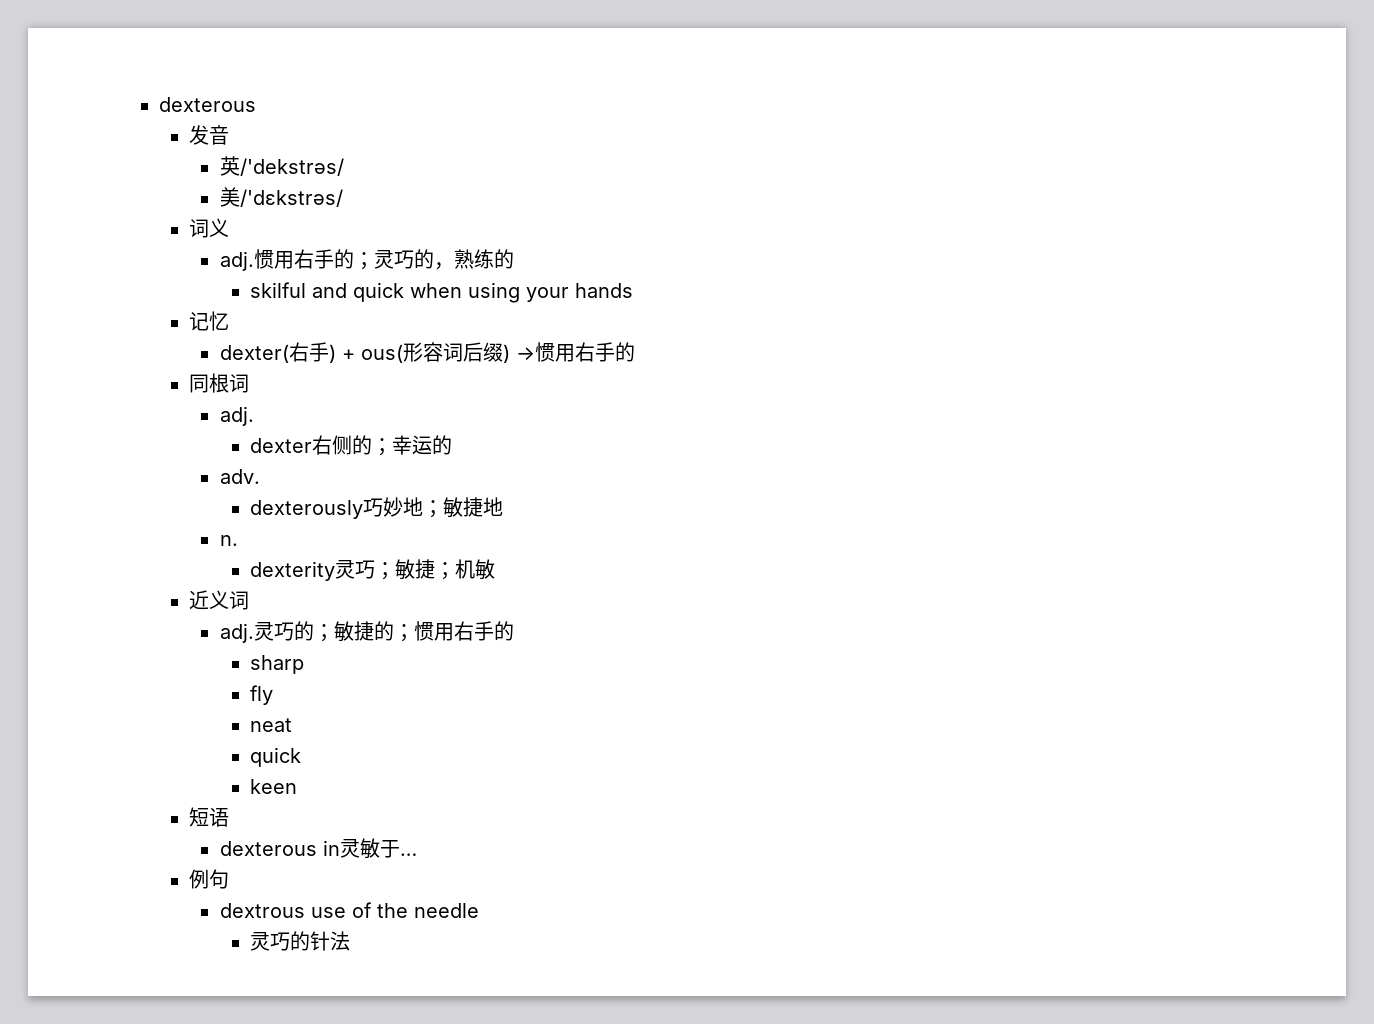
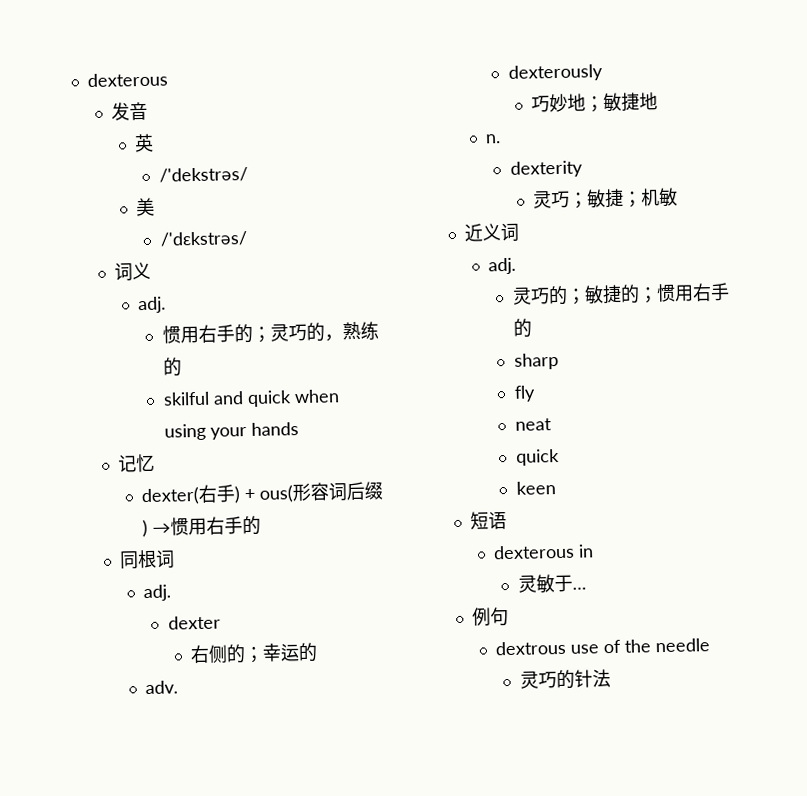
- 英/'dekstrəs/
+ 英
+ /'dekstrəs/
- 美/'dɛkstrəs/
+ 美
+ /'dɛkstrəs/
  词义
- adj.惯用右手的；灵巧的，熟练的
+ adj.
+ 惯用右手的；灵巧的，熟练的
- dexter右侧的；幸运的
+ dexter
+ 右侧的；幸运的
- dexterously巧妙地；敏捷地
+ dexterously
+ 巧妙地；敏捷地
- dexterity灵巧；敏捷；机敏
+ dexterity
+ 灵巧；敏捷；机敏
  近义词
- adj.灵巧的；敏捷的；惯用右手的
+ adj.
+ 灵巧的；敏捷的；惯用右手的
- dexterous in灵敏于…
+ dexterous in
+ 灵敏于…

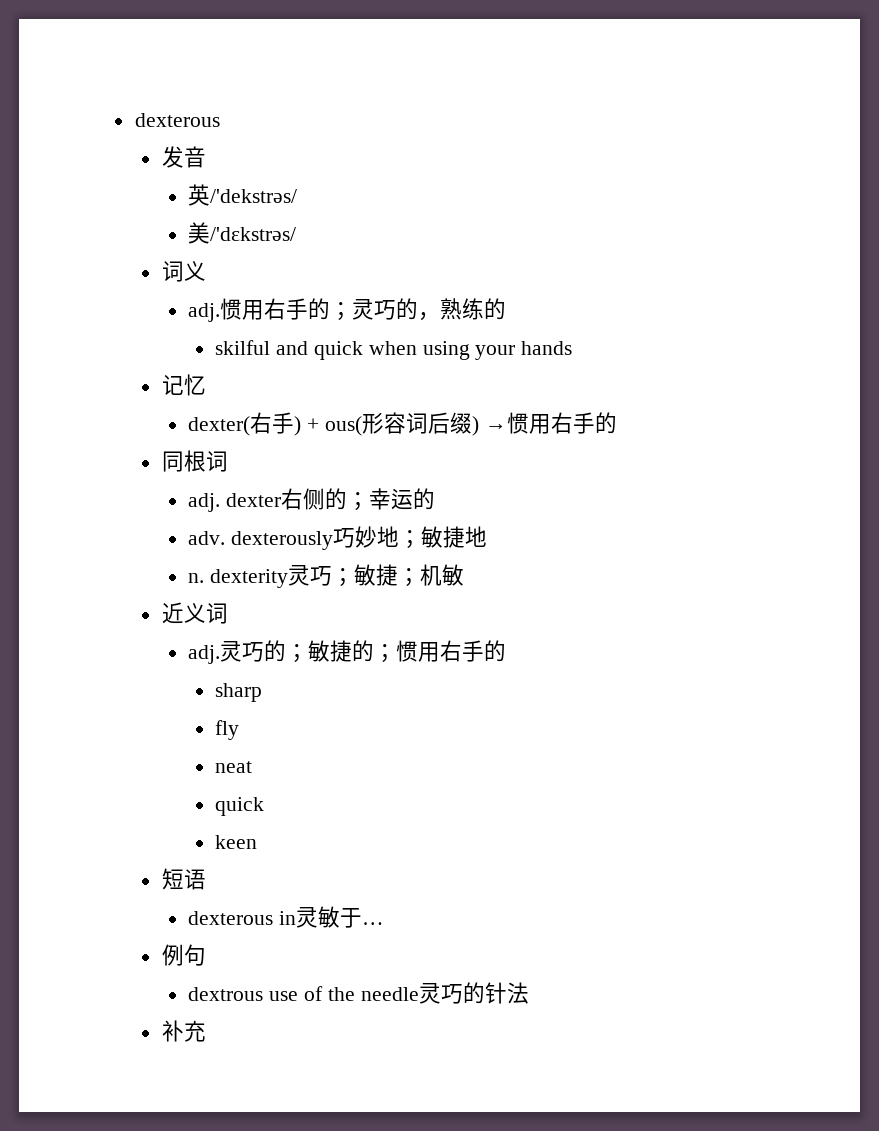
- 英
- /'dekstrəs/
+ 英/'dekstrəs/
- 美
- /'dɛkstrəs/
+ 美/'dɛkstrəs/
  词义
- adj.
- 惯用右手的；灵巧的，熟练的
+ adj.惯用右手的；灵巧的，熟练的
  同根词
- adj.
- dexter
- 右侧的；幸运的
+ adj. dexter右侧的；幸运的
- adv.
- dexterously
- 巧妙地；敏捷地
+ adv. dexterously巧妙地；敏捷地
- n.
- dexterity
- 灵巧；敏捷；机敏
+ n. dexterity灵巧；敏捷；机敏
  近义词
- adj.
- 灵巧的；敏捷的；惯用右手的
+ adj.灵巧的；敏捷的；惯用右手的
- dexterous in
- 灵敏于…
+ dexterous in灵敏于…
- dextrous use of the needle
- 灵巧的针法
+ dextrous use of the needle灵巧的针法
+ 补充

